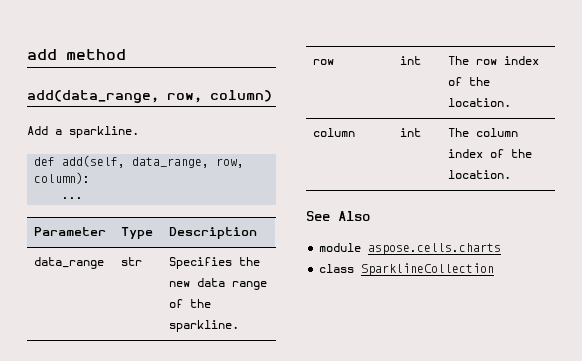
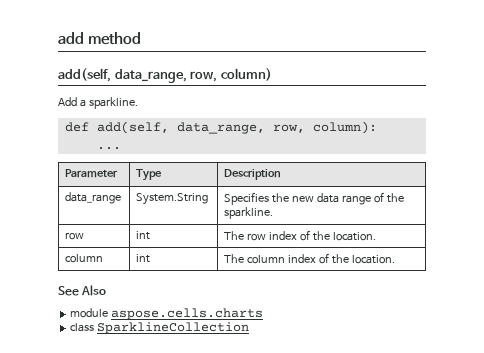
- add(data_range, row, column)
+ add(self, data_range, row, column)
- data_range | str | Specifies the new data range of the sparkline.
+ data_range | System.String | Specifies the new data range of the sparkline.

